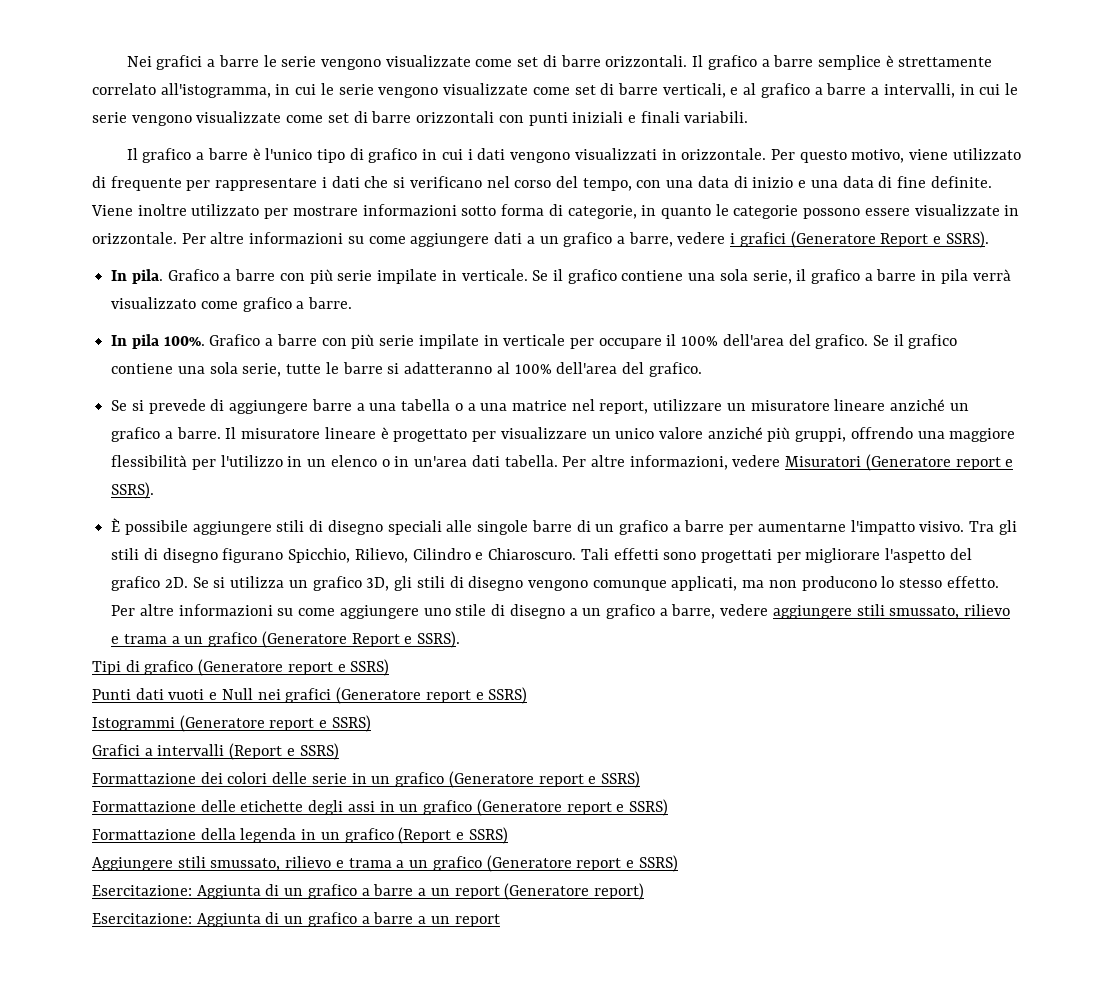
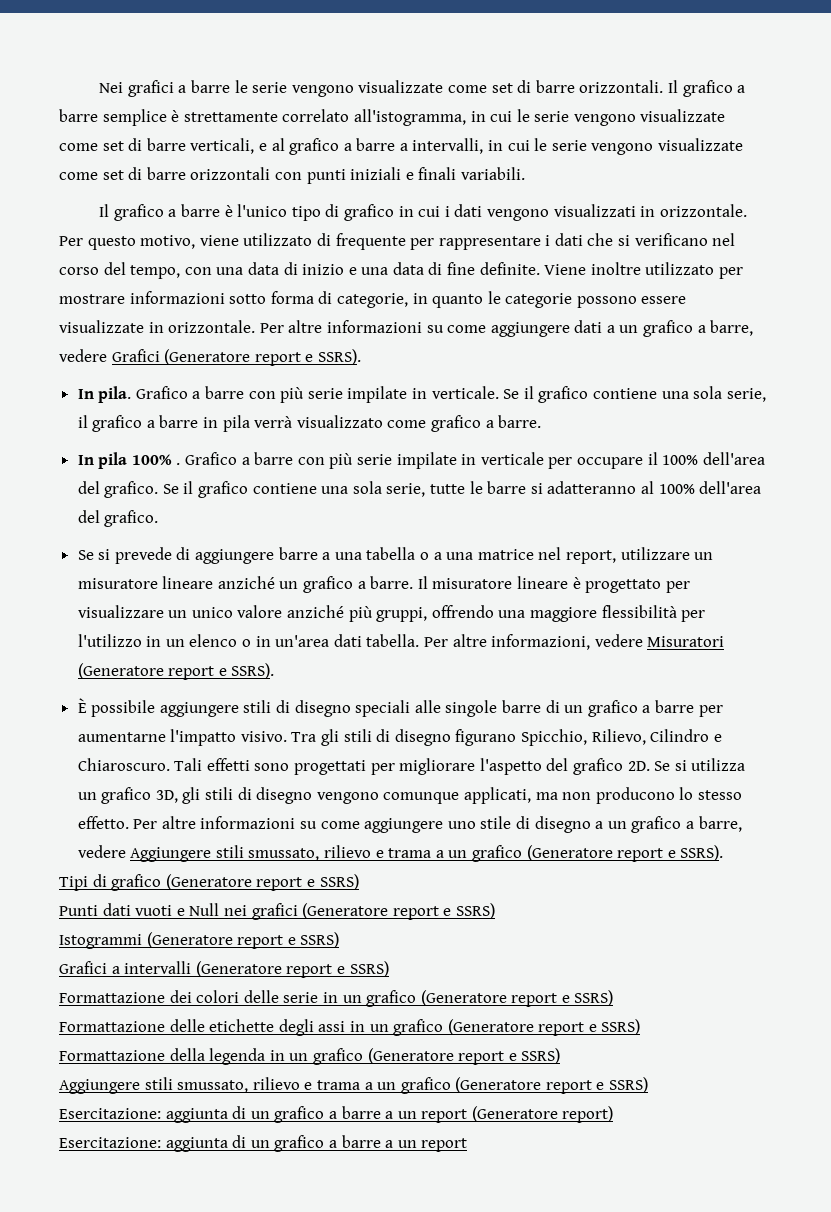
- Per altre informazioni su come aggiungere dati a un grafico a barre, vedere i grafici (Generatore Report e SSRS).
+ Per altre informazioni su come aggiungere dati a un grafico a barre, vedere Grafici (Generatore report e SSRS).
- In pila 100%.
+ In pila 100% .
- Per altre informazioni su come aggiungere uno stile di disegno a un grafico a barre, vedere aggiungere stili smussato, rilievo e trama a un grafico (Generatore Report e SSRS).
+ Per altre informazioni su come aggiungere uno stile di disegno a un grafico a barre, vedere Aggiungere stili smussato, rilievo e trama a un grafico (Generatore report e SSRS).
- Grafici a intervalli (Report e SSRS)
+ Grafici a intervalli (Generatore report e SSRS)
- Formattazione della legenda in un grafico (Report e SSRS)
+ Formattazione della legenda in un grafico (Generatore report e SSRS)
- Esercitazione: Aggiunta di un grafico a barre a un report (Generatore report)
- Esercitazione: Aggiunta di un grafico a barre a un report
+ Esercitazione: aggiunta di un grafico a barre a un report (Generatore report)
+ Esercitazione: aggiunta di un grafico a barre a un report

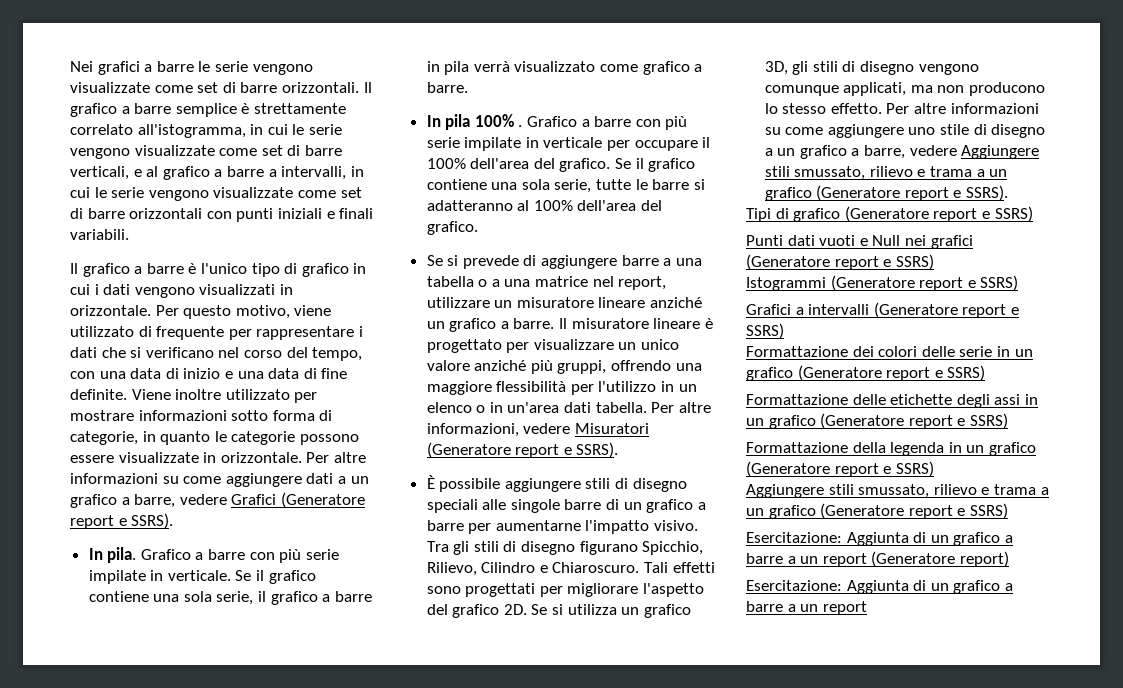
- Esercitazione: aggiunta di un grafico a barre a un report (Generatore report)
- Esercitazione: aggiunta di un grafico a barre a un report
+ Esercitazione: Aggiunta di un grafico a barre a un report (Generatore report)
+ Esercitazione: Aggiunta di un grafico a barre a un report

